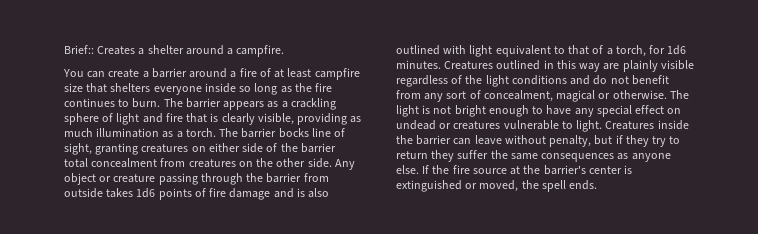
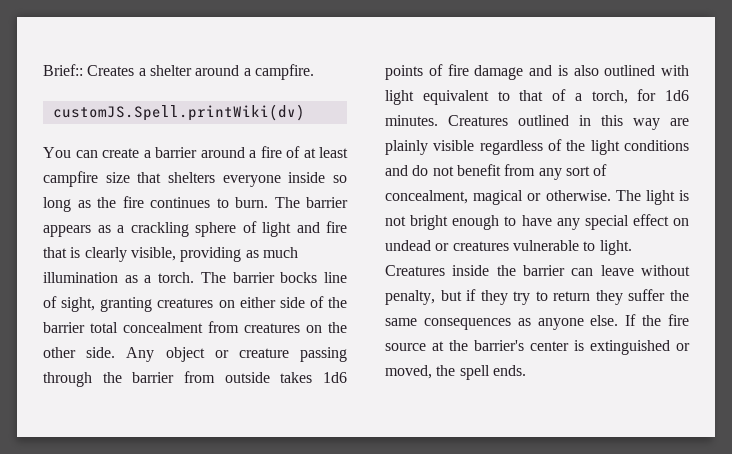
+ customJS.Spell.printWiki(dv)

